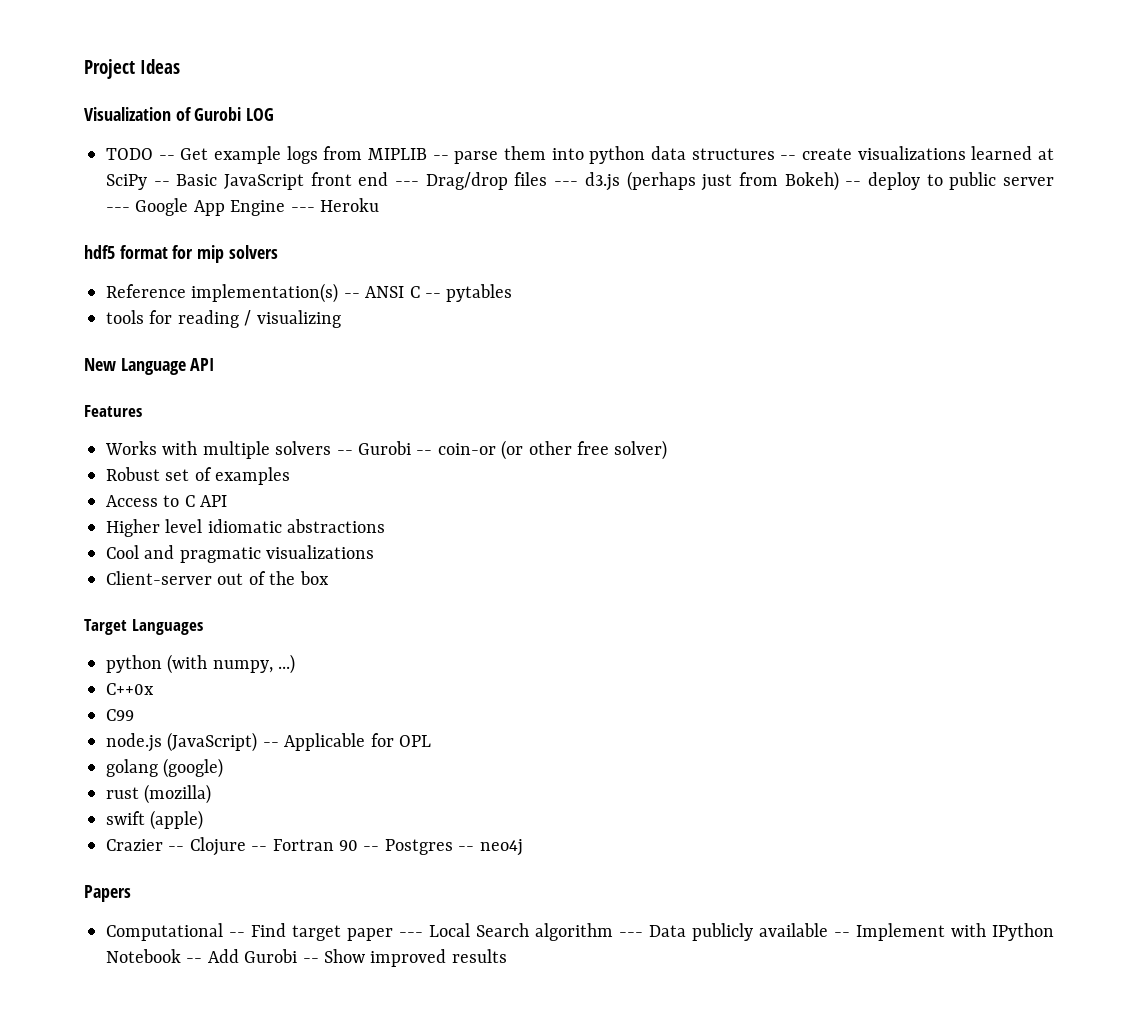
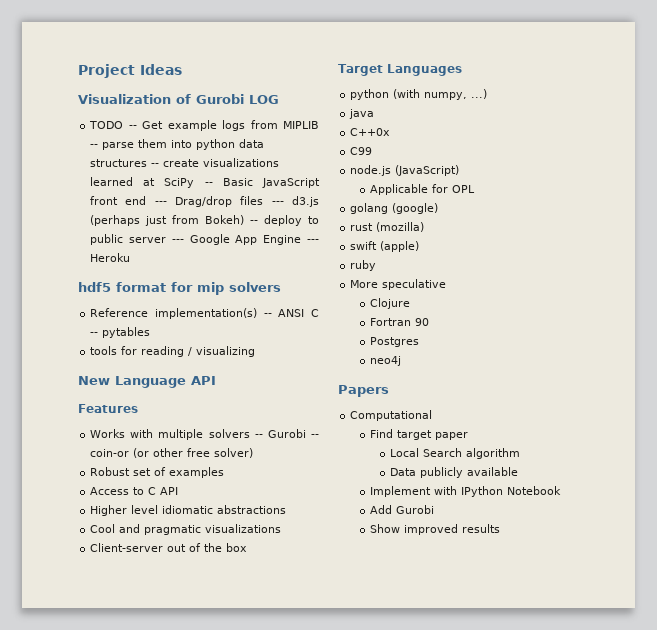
+ java
- node.js (JavaScript) -- Applicable for OPL
+ node.js (JavaScript)
+ Applicable for OPL
- Crazier -- Clojure -- Fortran 90 -- Postgres -- neo4j
+ ruby
+ More speculative
+ Clojure
+ Fortran 90
+ Postgres
+ neo4j
- Computational -- Find target paper --- Local Search algorithm --- Data publicly available -- Implement with IPython Notebook -- Add Gurobi -- Show improved results
+ Computational
+ Find target paper
+ Local Search algorithm
+ Data publicly available
+ Implement with IPython Notebook
+ Add Gurobi
+ Show improved results

